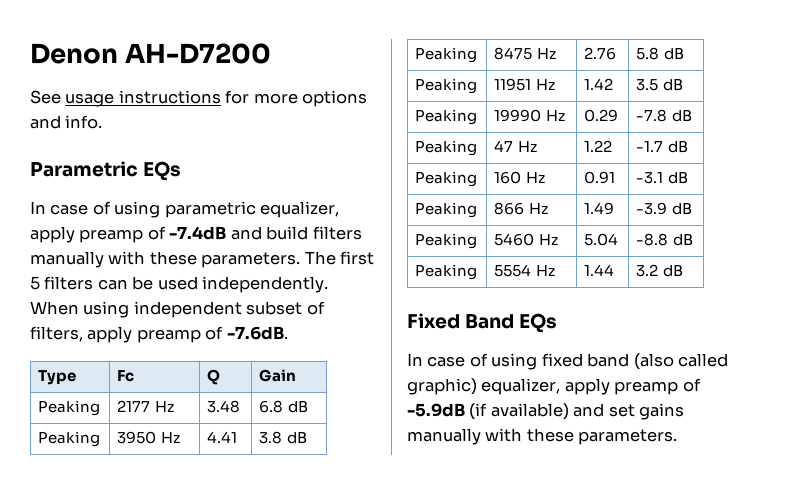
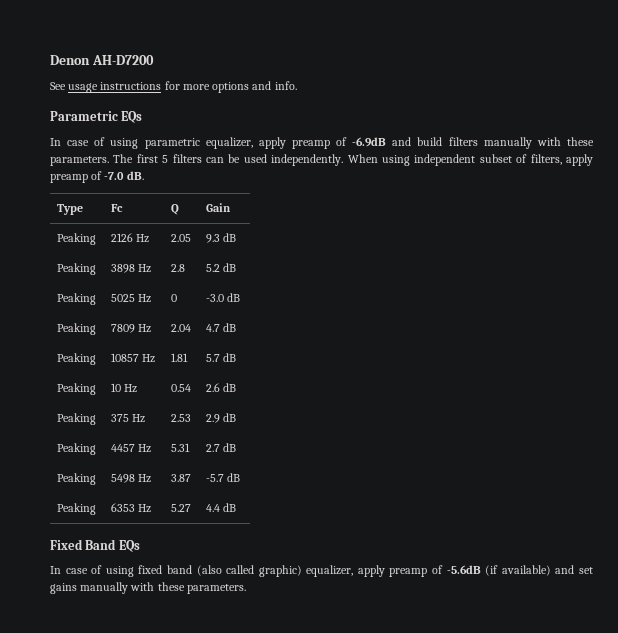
- In case of using parametric equalizer, apply preamp of -7.4dB and build filters manually with these parameters.
+ In case of using parametric equalizer, apply preamp of -6.9dB and build filters manually with these parameters.
- When using independent subset of filters, apply preamp of -7.6dB.
+ When using independent subset of filters, apply preamp of -7.0 dB.
- Peaking | 2177 Hz | 3.48 | 6.8 dB
- Peaking | 3950 Hz | 4.41 | 3.8 dB
- Peaking | 8475 Hz | 2.76 | 5.8 dB
- Peaking | 11951 Hz | 1.42 | 3.5 dB
- Peaking | 19990 Hz | 0.29 | -7.8 dB
- Peaking | 47 Hz | 1.22 | -1.7 dB
- Peaking | 160 Hz | 0.91 | -3.1 dB
- Peaking | 866 Hz | 1.49 | -3.9 dB
- Peaking | 5460 Hz | 5.04 | -8.8 dB
- Peaking | 5554 Hz | 1.44 | 3.2 dB
+ Peaking | 2126 Hz | 2.05 | 9.3 dB
+ Peaking | 3898 Hz | 2.8 | 5.2 dB
+ Peaking | 5025 Hz | 0 | -3.0 dB
+ Peaking | 7809 Hz | 2.04 | 4.7 dB
+ Peaking | 10857 Hz | 1.81 | 5.7 dB
+ Peaking | 10 Hz | 0.54 | 2.6 dB
+ Peaking | 375 Hz | 2.53 | 2.9 dB
+ Peaking | 4457 Hz | 5.31 | 2.7 dB
+ Peaking | 5498 Hz | 3.87 | -5.7 dB
+ Peaking | 6353 Hz | 5.27 | 4.4 dB
- In case of using fixed band (also called graphic) equalizer, apply preamp of -5.9dB (if available) and set gains manually with these parameters.
+ In case of using fixed band (also called graphic) equalizer, apply preamp of -5.6dB (if available) and set gains manually with these parameters.

